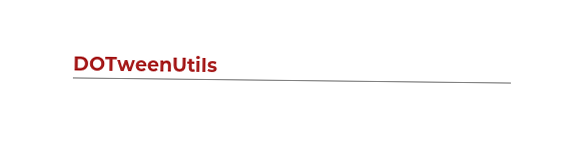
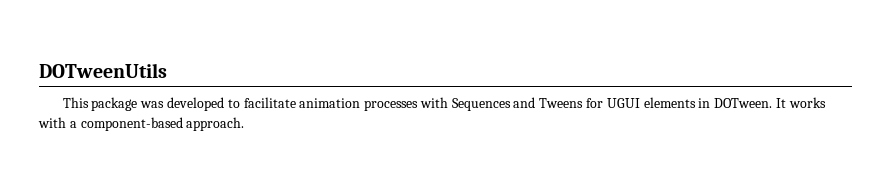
+ This package was developed to facilitate animation processes with Sequences and Tweens for UGUI elements in DOTween. It works with a component-based approach.

